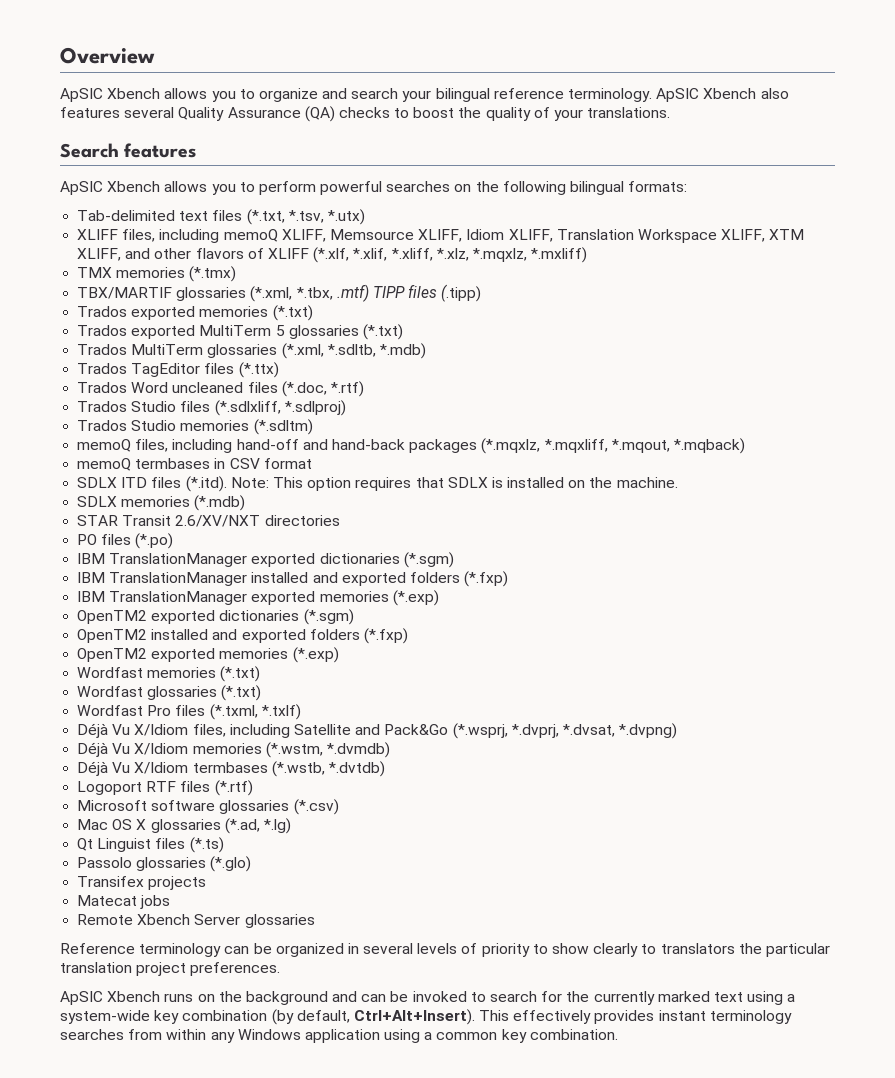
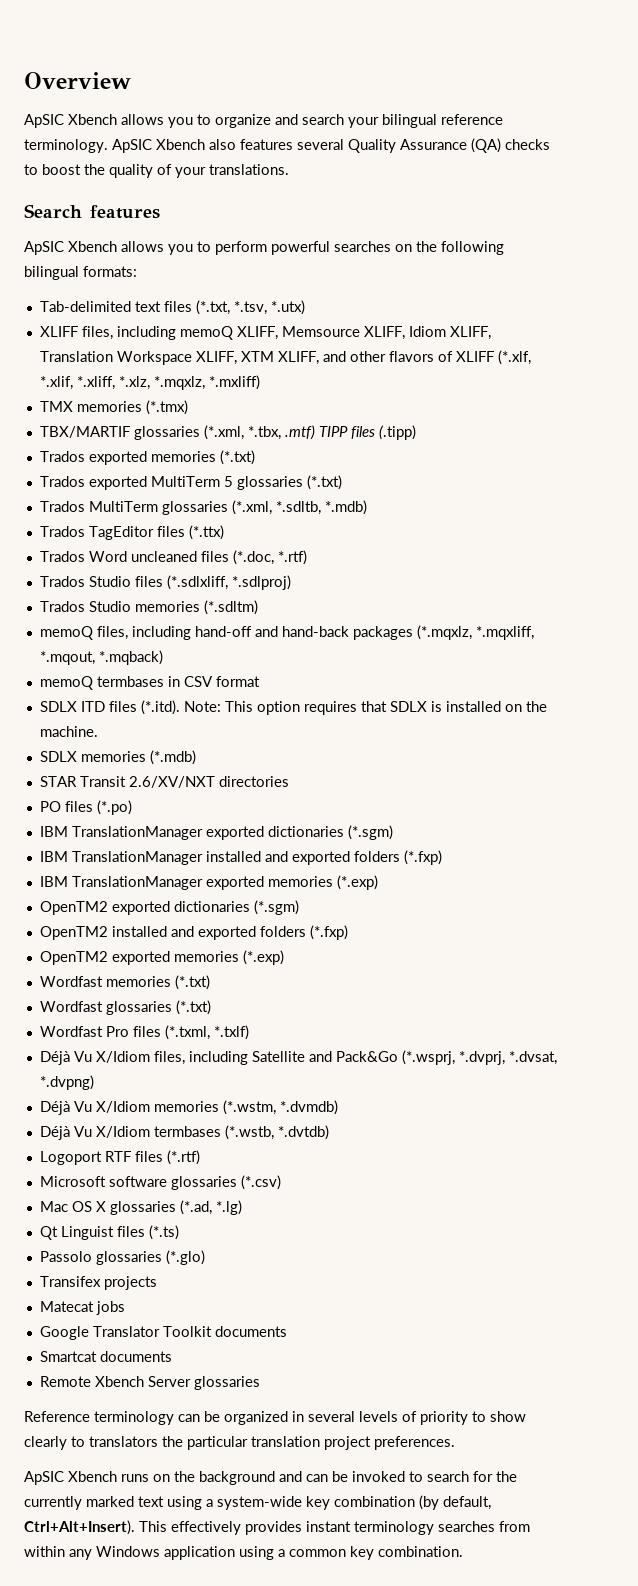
+ Google Translator Toolkit documents
+ Smartcat documents

